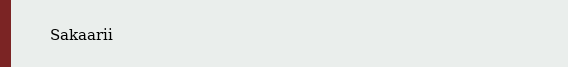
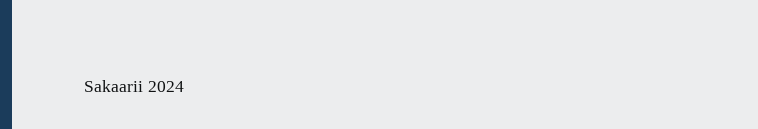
- Sakaarii
+ Sakaarii 2024

